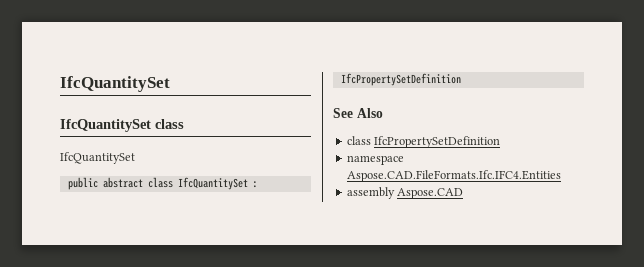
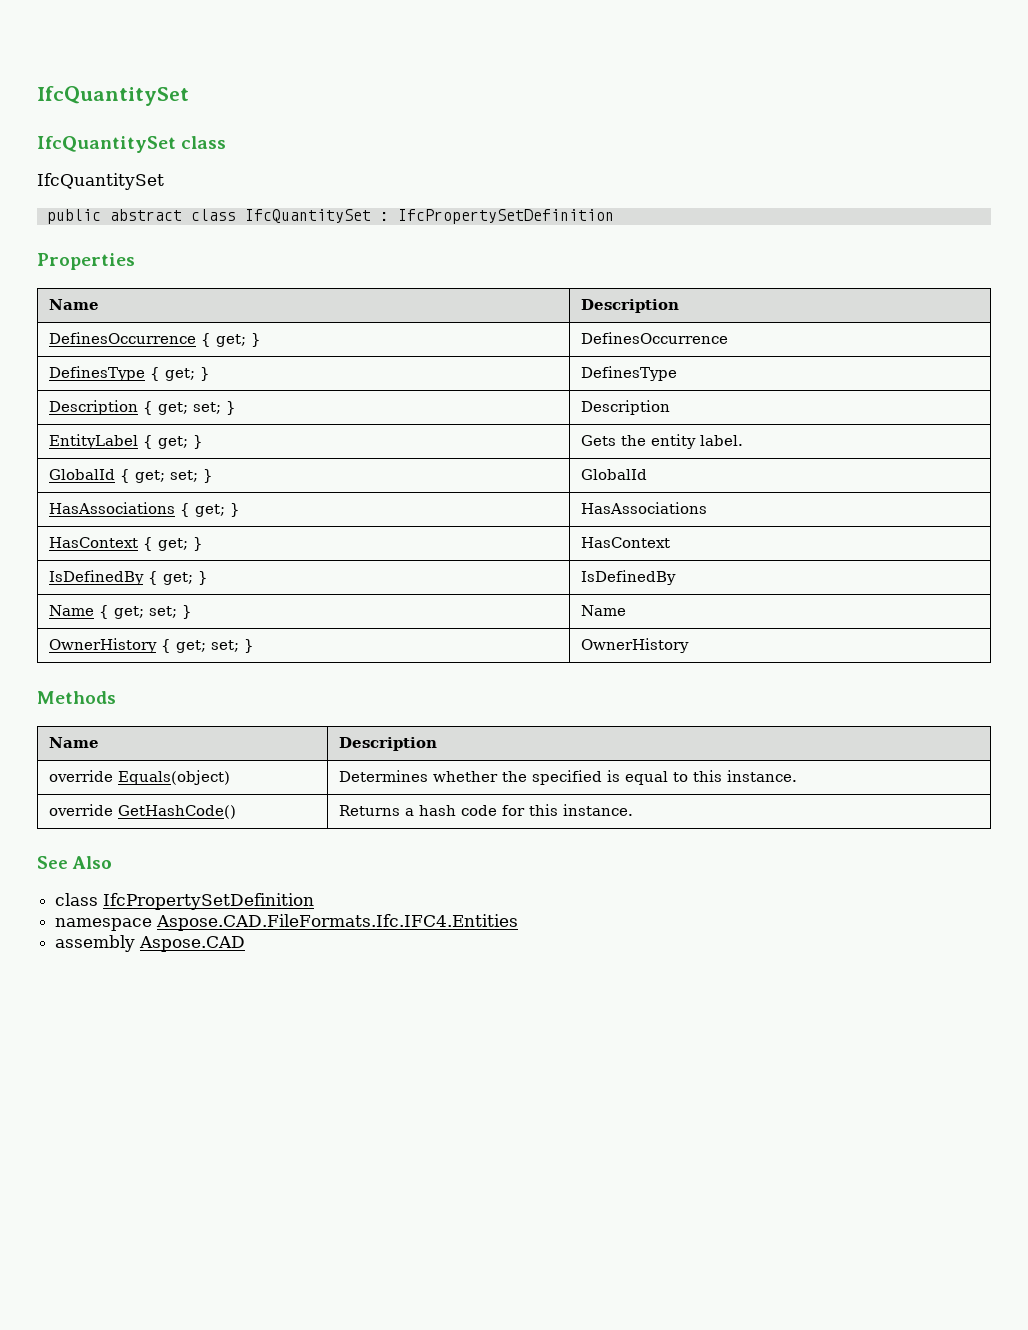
+ Properties
+ Name | Description
+ DefinesOccurrence { get; } | DefinesOccurrence
+ DefinesType { get; } | DefinesType
+ Description { get; set; } | Description
+ EntityLabel { get; } | Gets the entity label.
+ GlobalId { get; set; } | GlobalId
+ HasAssociations { get; } | HasAssociations
+ HasContext { get; } | HasContext
+ IsDefinedBy { get; } | IsDefinedBy
+ Name { get; set; } | Name
+ OwnerHistory { get; set; } | OwnerHistory
+ Methods
+ Name | Description
+ override Equals(object) | Determines whether the specified is equal to this instance.
+ override GetHashCode() | Returns a hash code for this instance.

